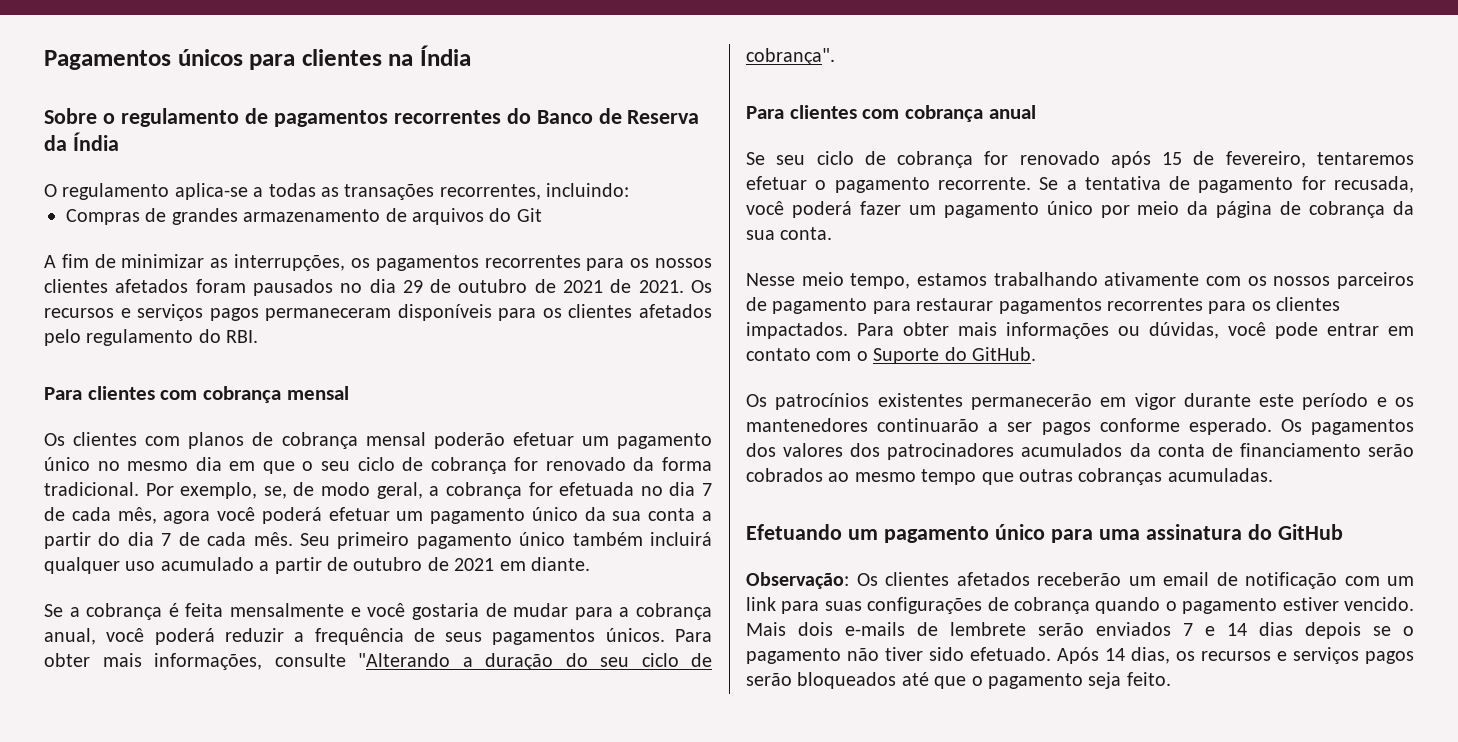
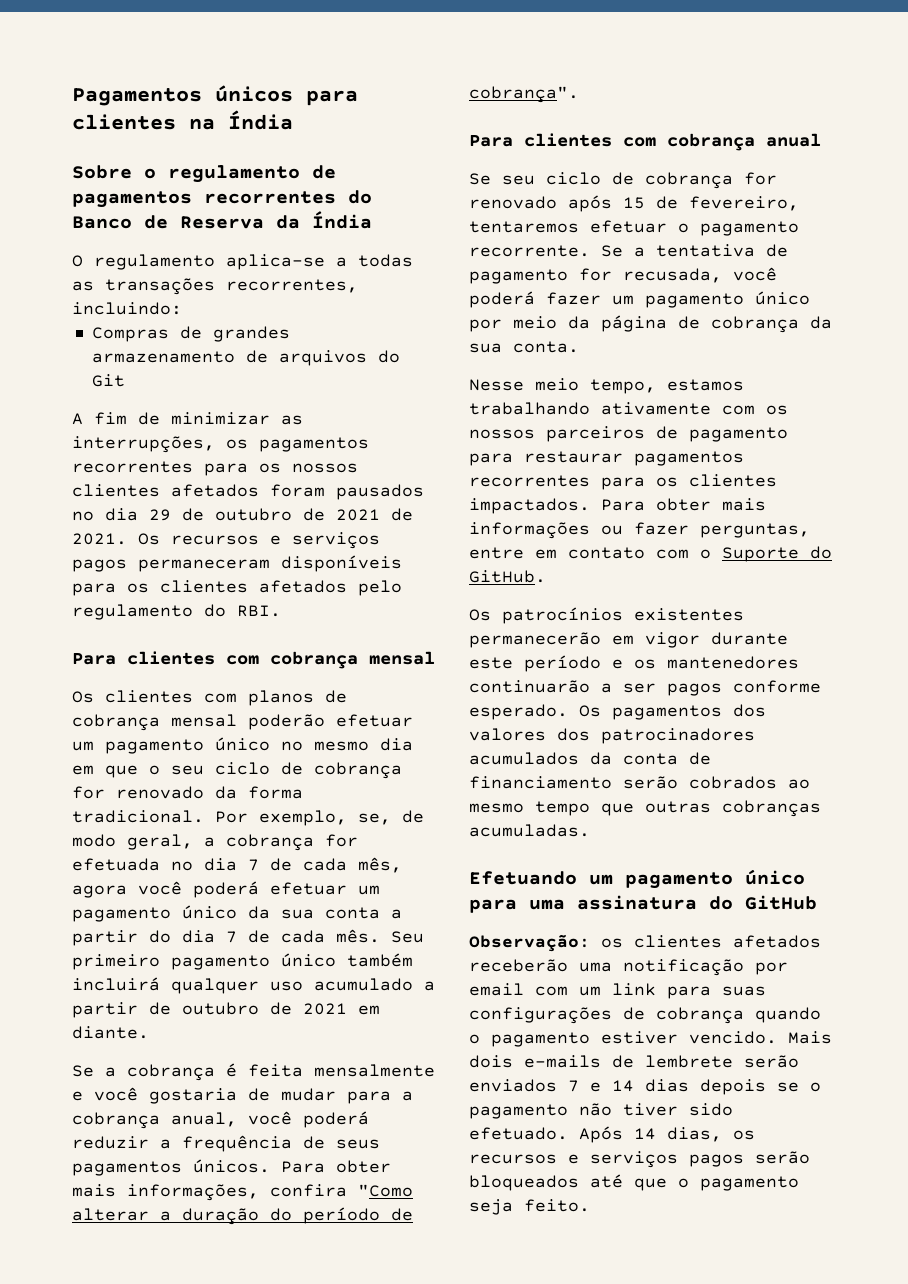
- Para obter mais informações, consulte "Alterando a duração do seu ciclo de cobrança".
+ Para obter mais informações, confira "Como alterar a duração do período de cobrança".
- Para obter mais informações ou dúvidas, você pode entrar em contato com o Suporte do GitHub.
+ Para obter mais informações ou fazer perguntas, entre em contato com o Suporte do GitHub.
- Observação: Os clientes afetados receberão um email de notificação com um link para suas configurações de cobrança quando o pagamento estiver vencido.
+ Observação: os clientes afetados receberão uma notificação por email com um link para suas configurações de cobrança quando o pagamento estiver vencido.

